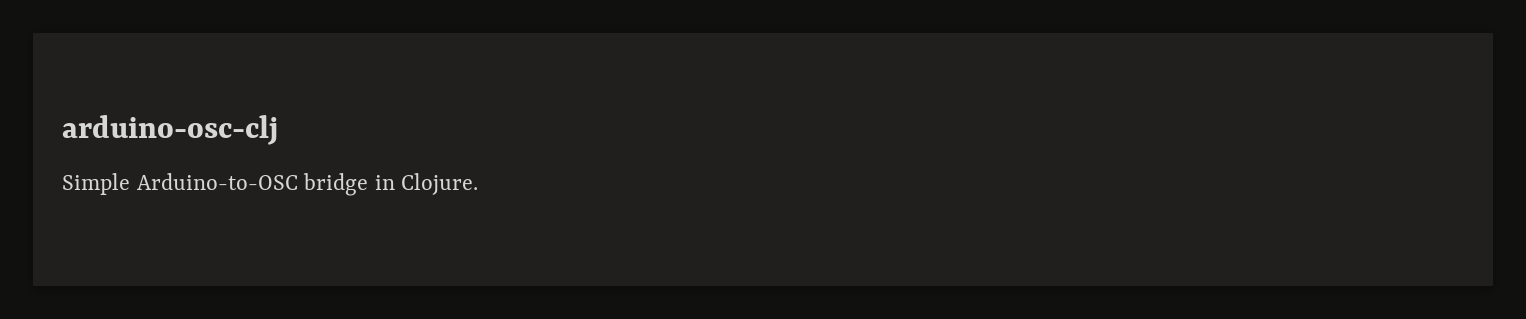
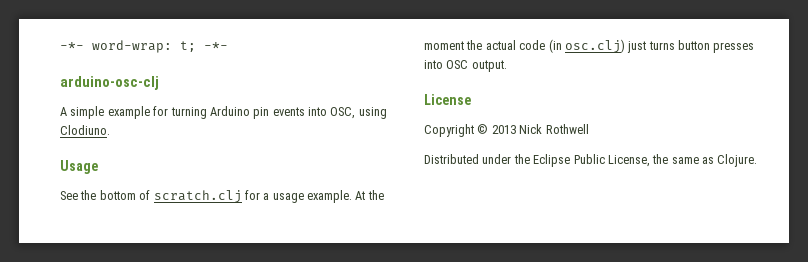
+ -*- word-wrap: t; -*-
  arduino-osc-clj
- Simple Arduino-to-OSC bridge in Clojure.
+ A simple example for turning Arduino pin events into OSC, using Clodiuno.
+ Usage
+ See the bottom of scratch.clj for a usage example. At the moment the actual code (in osc.clj) just turns button presses into OSC output.
+ License
+ Copyright © 2013 Nick Rothwell
+ Distributed under the Eclipse Public License, the same as Clojure.

